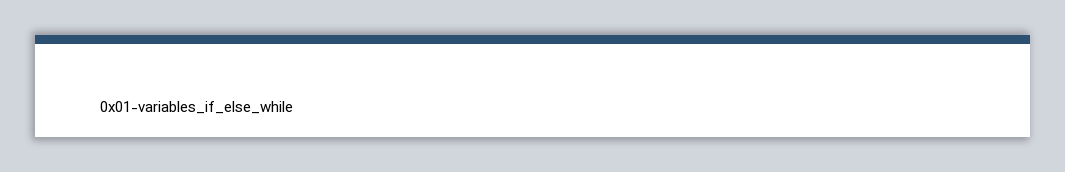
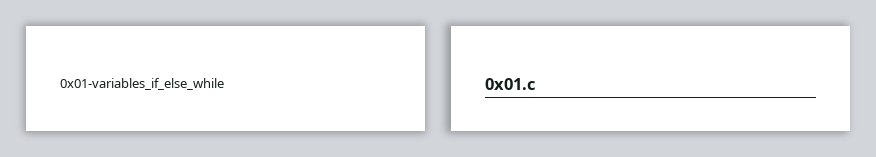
+ 0x01.c

